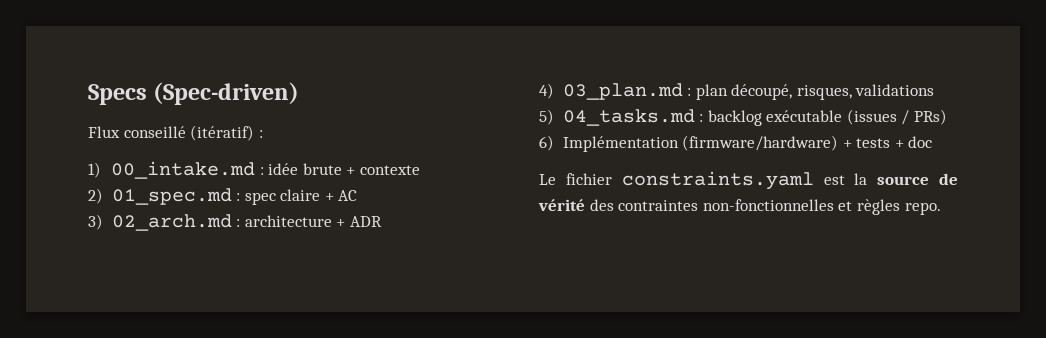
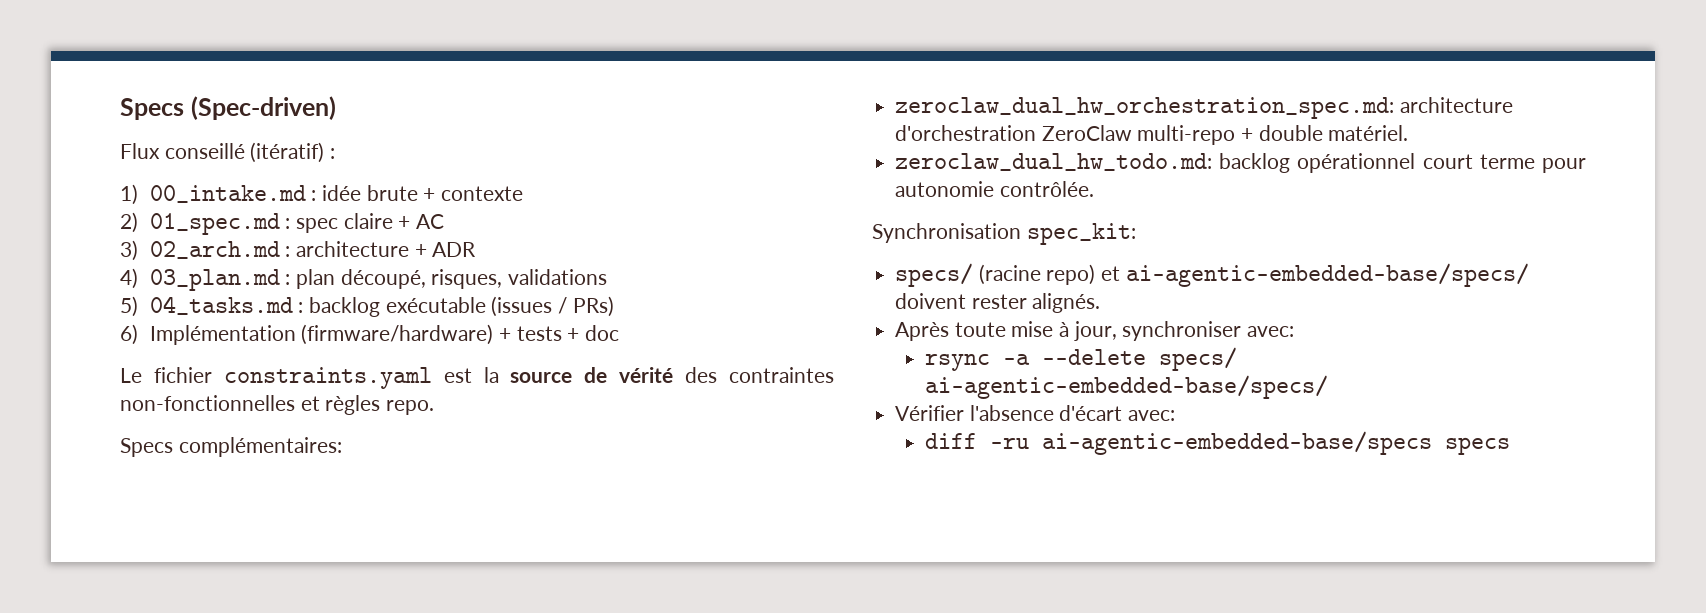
+ Specs complémentaires:
+ zeroclaw_dual_hw_orchestration_spec.md: architecture d'orchestration ZeroClaw multi-repo + double matériel.
+ zeroclaw_dual_hw_todo.md: backlog opérationnel court terme pour autonomie contrôlée.
+ Synchronisation spec_kit:
+ specs/ (racine repo) et ai-agentic-embedded-base/specs/ doivent rester alignés.
+ Après toute mise à jour, synchroniser avec:
+ rsync -a --delete specs/ ai-agentic-embedded-base/specs/
+ Vérifier l'absence d'écart avec:
+ diff -ru ai-agentic-embedded-base/specs specs

